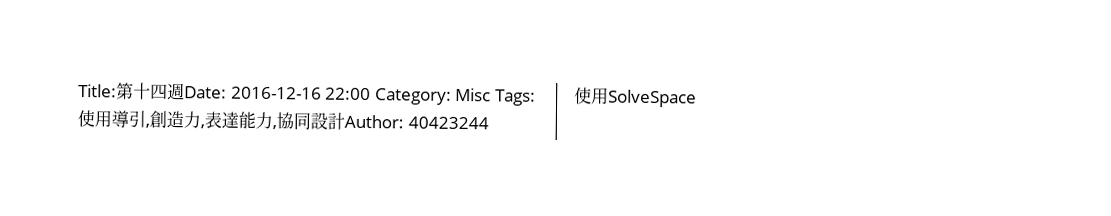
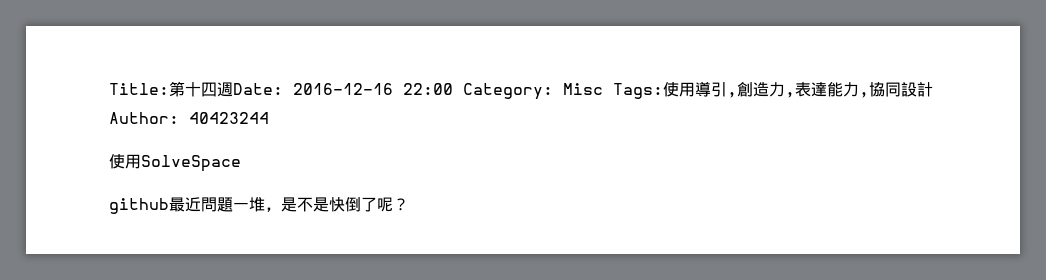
+ github最近問題一堆，是不是快倒了呢？

